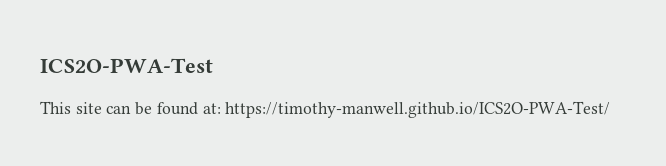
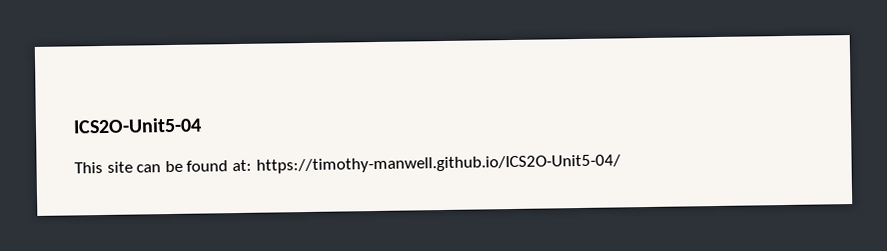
- ICS2O-PWA-Test
+ ICS2O-Unit5-04
- This site can be found at: https://timothy-manwell.github.io/ICS2O-PWA-Test/
+ This site can be found at: https://timothy-manwell.github.io/ICS2O-Unit5-04/

